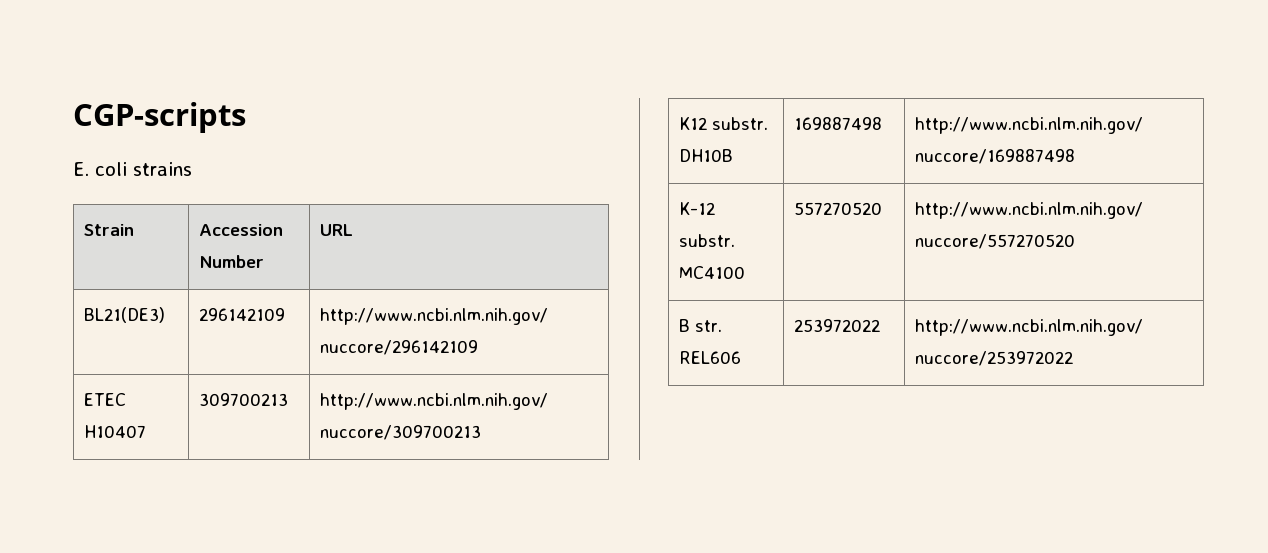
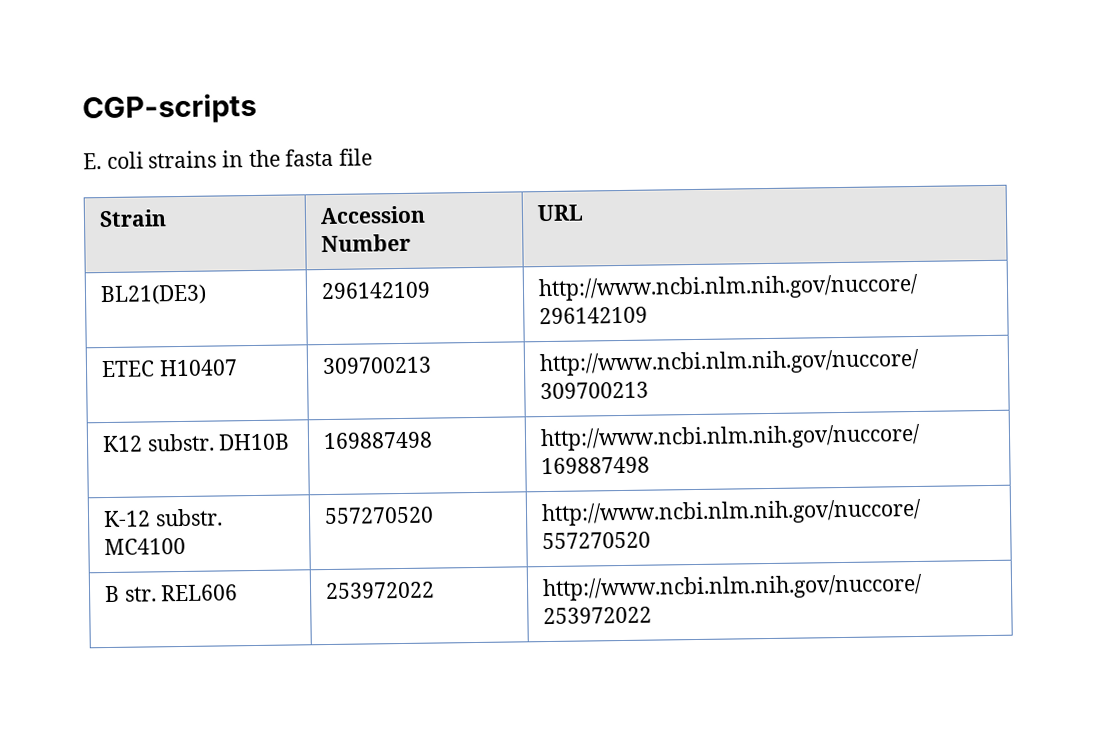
- E. coli strains
+ E. coli strains in the fasta file

